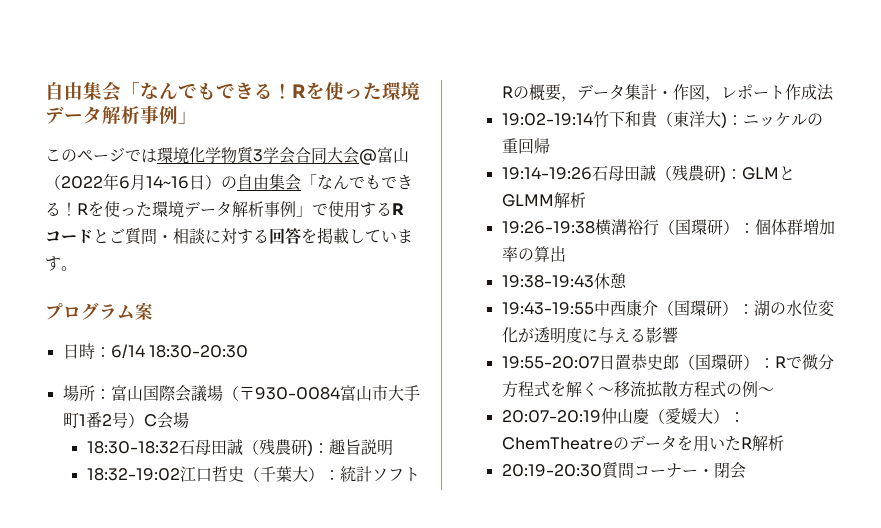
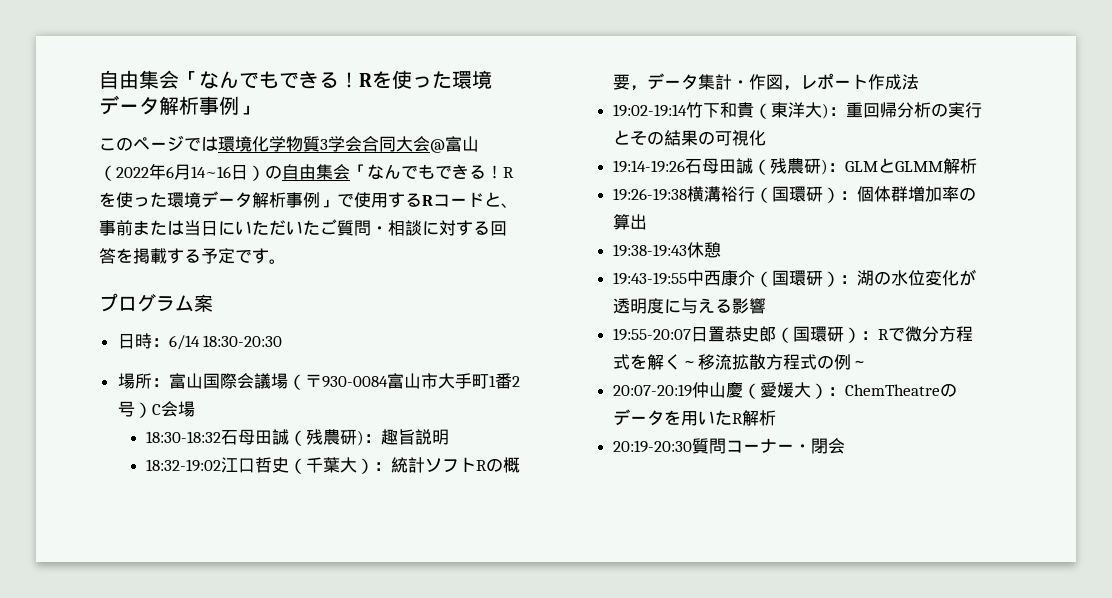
- Rを使った環境データ解析事例」で使用するRコードとご質問・相談に対する回答を掲載しています。
+ Rを使った環境データ解析事例」で使用するRコードと、事前または当日にいただいたご質問・相談に対する回答を掲載する予定です。
- 19:02-19:14竹下和貴（東洋大)：ニッケルの重回帰
+ 19:02-19:14竹下和貴（東洋大)：重回帰分析の実行とその結果の可視化

